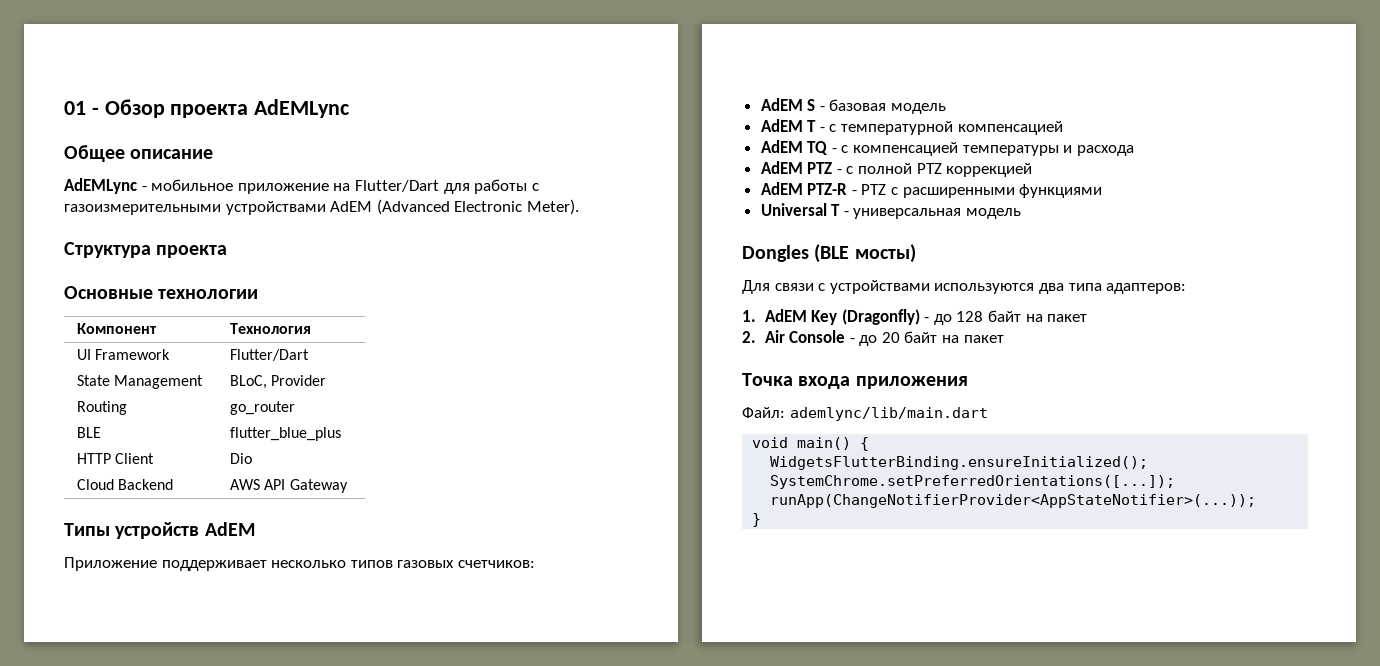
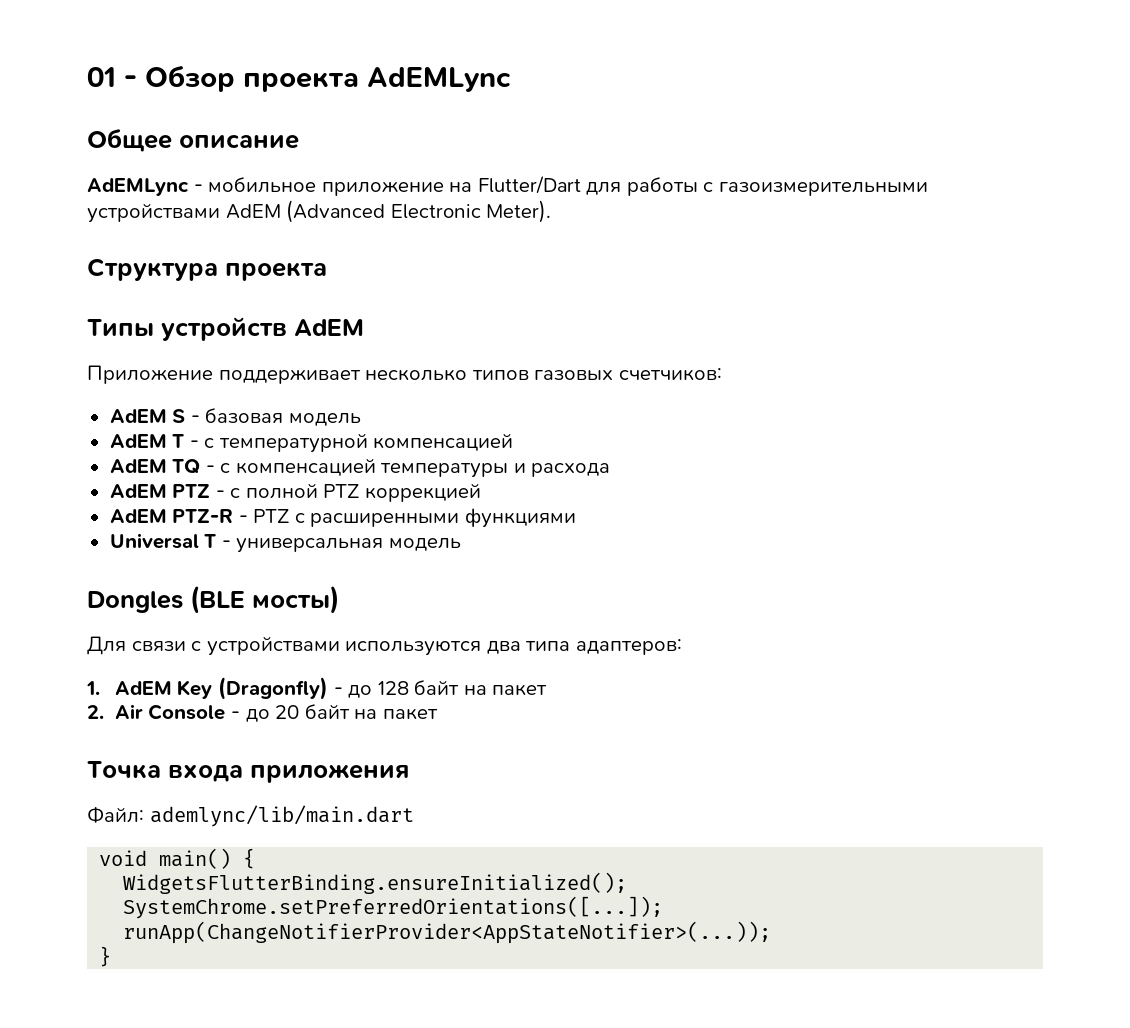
- Основные технологии
- Компонент | Технология
- UI Framework | Flutter/Dart
- State Management | BLoC, Provider
- Routing | go_router
- BLE | flutter_blue_plus
- HTTP Client | Dio
- Cloud Backend | AWS API Gateway

